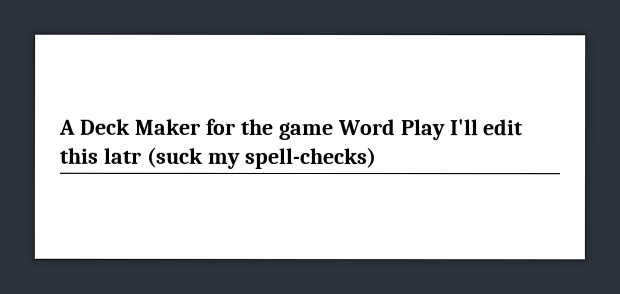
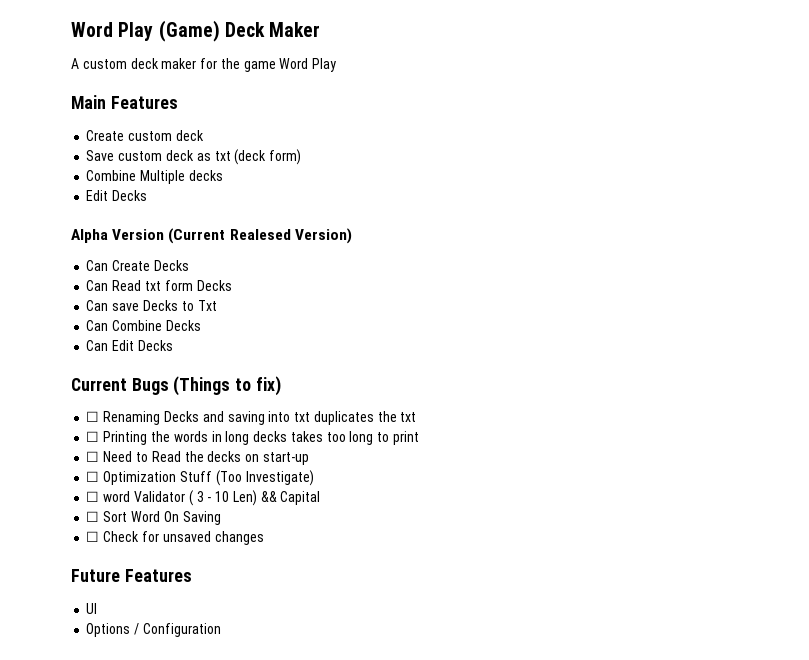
- A Deck Maker for the game Word Play I'll edit this latr (suck my spell-checks)
+ Word Play (Game) Deck Maker
+ A custom deck maker for the game Word Play
+ Main Features
+ Create custom deck
+ Save custom deck as txt (deck form)
+ Combine Multiple decks
+ Edit Decks
+ Alpha Version (Current Realesed Version)
+ Can Create Decks
+ Can Read txt form Decks
+ Can save Decks to Txt
+ Can Combine Decks
+ Can Edit Decks
+ Current Bugs (Things to fix)
+ ☐ Renaming Decks and saving into txt duplicates the txt
+ ☐ Printing the words in long decks takes too long to print
+ ☐ Need to Read the decks on start-up
+ ☐ Optimization Stuff (Too Investigate)
+ ☐ word Validator ( 3 - 10 Len) && Capital
+ ☐ Sort Word On Saving
+ ☐ Check for unsaved changes
+ Future Features
+ UI
+ Options / Configuration

